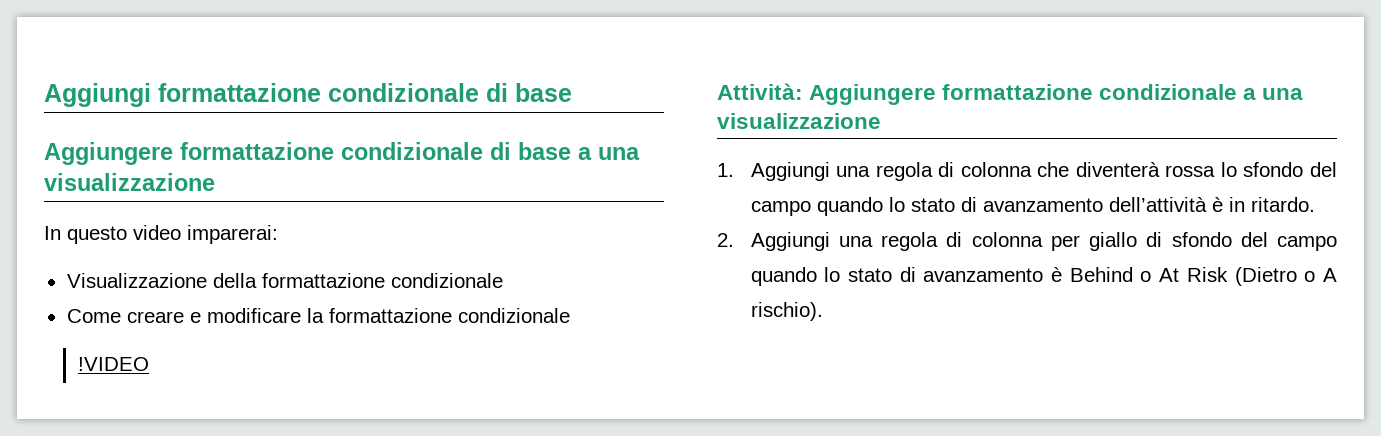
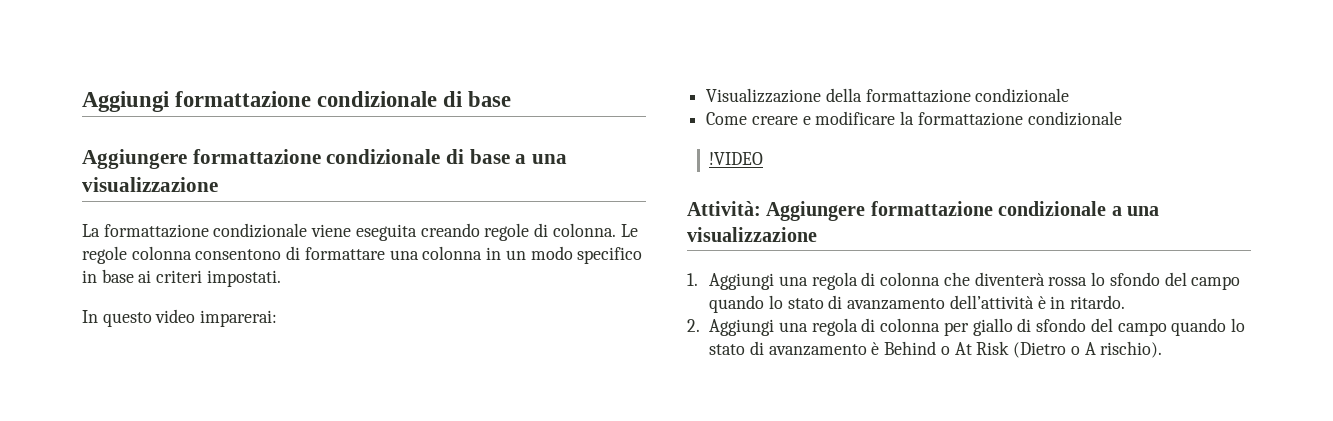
+ La formattazione condizionale viene eseguita creando regole di colonna. Le regole colonna consentono di formattare una colonna in un modo specifico in base ai criteri impostati.

